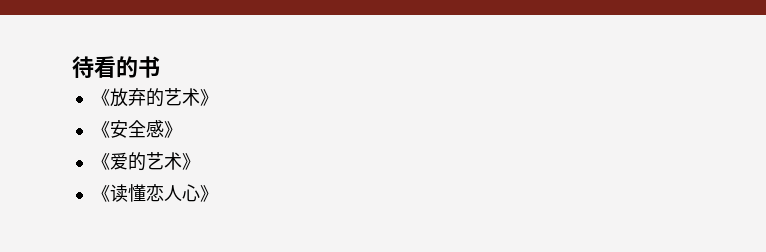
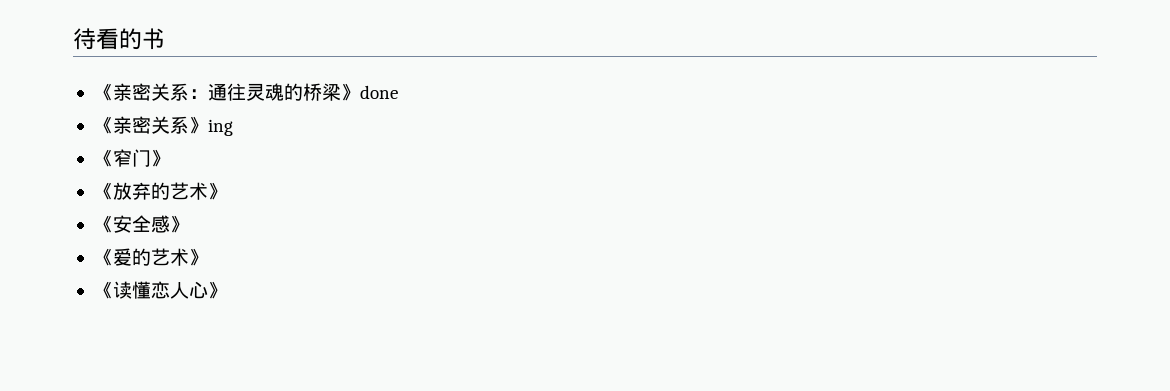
+ 《亲密关系：通往灵魂的桥梁》done
+ 《亲密关系》ing
+ 《窄门》

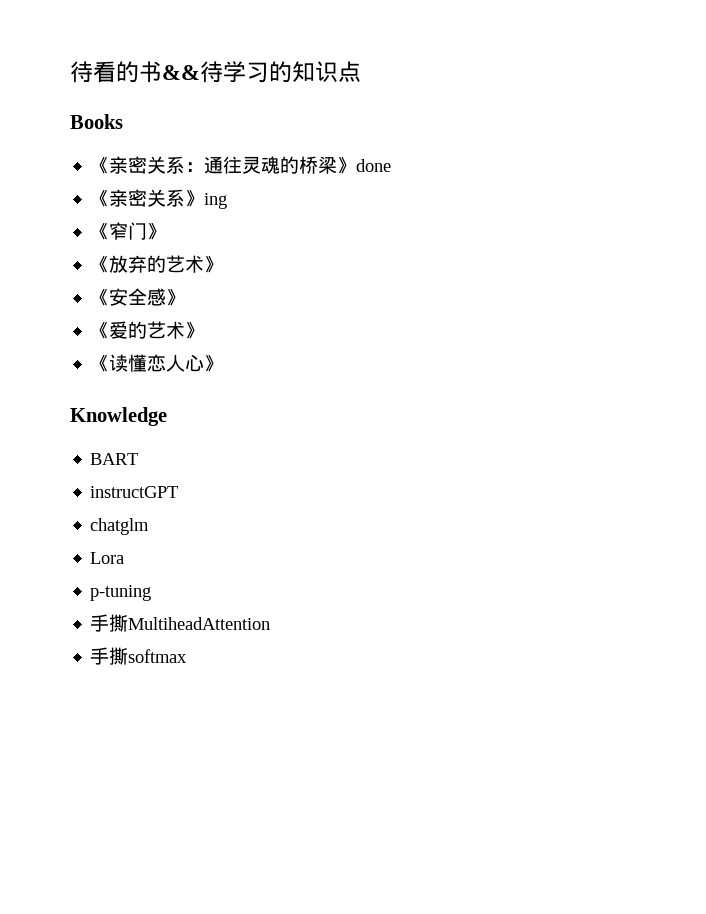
- 待看的书
+ 待看的书&&待学习的知识点
+ Books
+ Knowledge
+ BART
+ instructGPT
+ chatglm
+ Lora
+ p-tuning
+ 手撕MultiheadAttention
+ 手撕softmax

